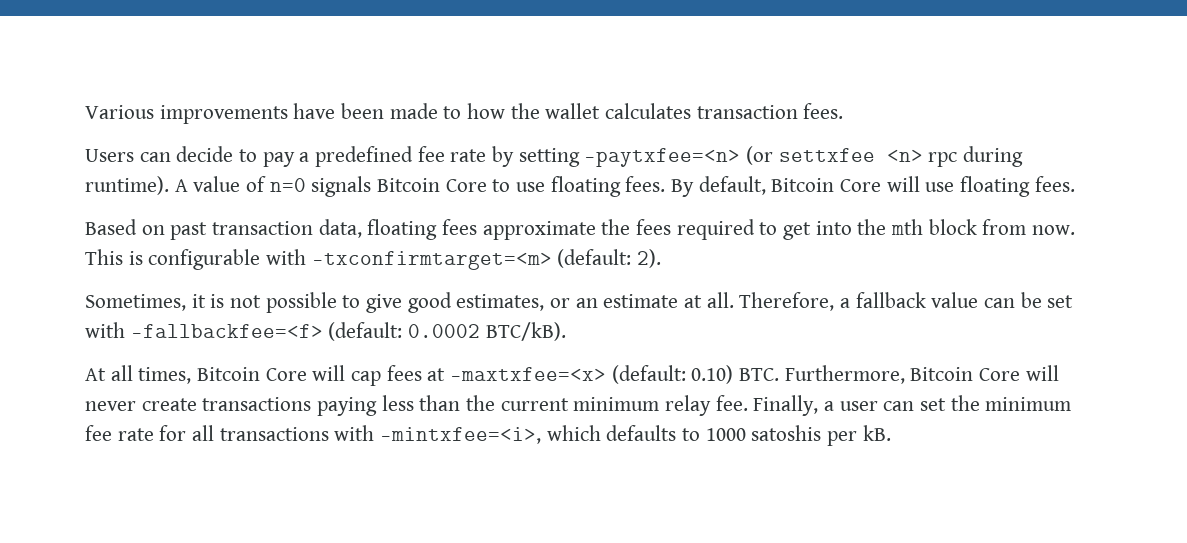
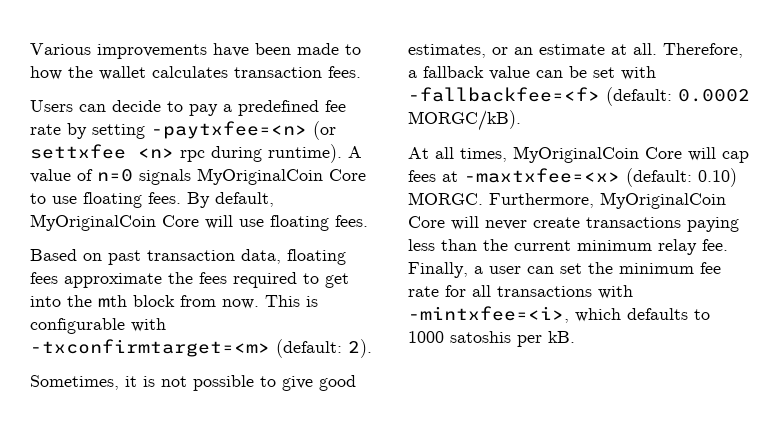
- A value of n=0 signals Bitcoin Core to use floating fees.
+ A value of n=0 signals MyOriginalCoin Core to use floating fees.
- By default, Bitcoin Core will use floating fees.
+ By default, MyOriginalCoin Core will use floating fees.
- Therefore, a fallback value can be set with -fallbackfee=<f> (default: 0.0002 BTC/kB).
+ Therefore, a fallback value can be set with -fallbackfee=<f> (default: 0.0002 MORGC/kB).
- At all times, Bitcoin Core will cap fees at -maxtxfee=<x> (default: 0.10) BTC. Furthermore, Bitcoin Core will never create transactions paying less than the current minimum relay fee.
+ At all times, MyOriginalCoin Core will cap fees at -maxtxfee=<x> (default: 0.10) MORGC. Furthermore, MyOriginalCoin Core will never create transactions paying less than the current minimum relay fee.

